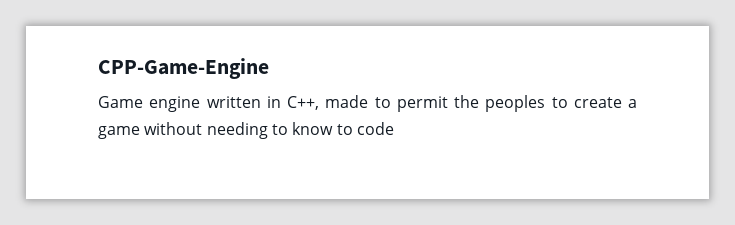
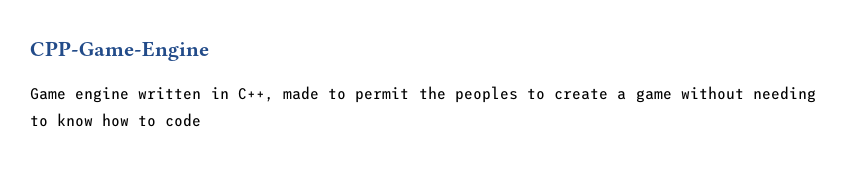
- Game engine written in C++, made to permit the peoples to create a game without needing to know to code
+ Game engine written in C++, made to permit the peoples to create a game without needing to know how to code

